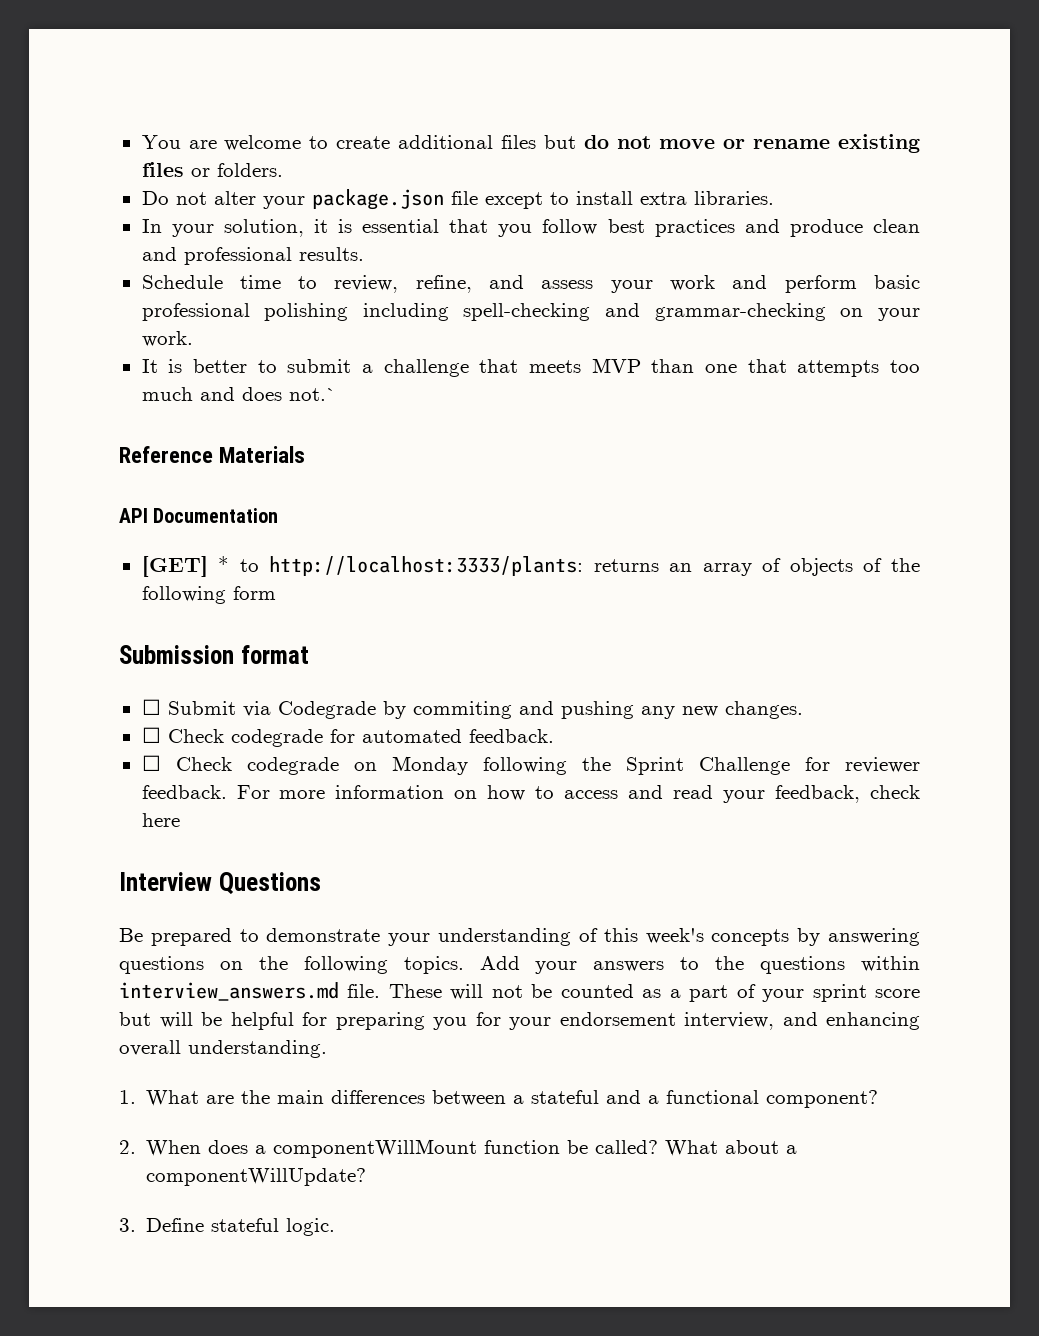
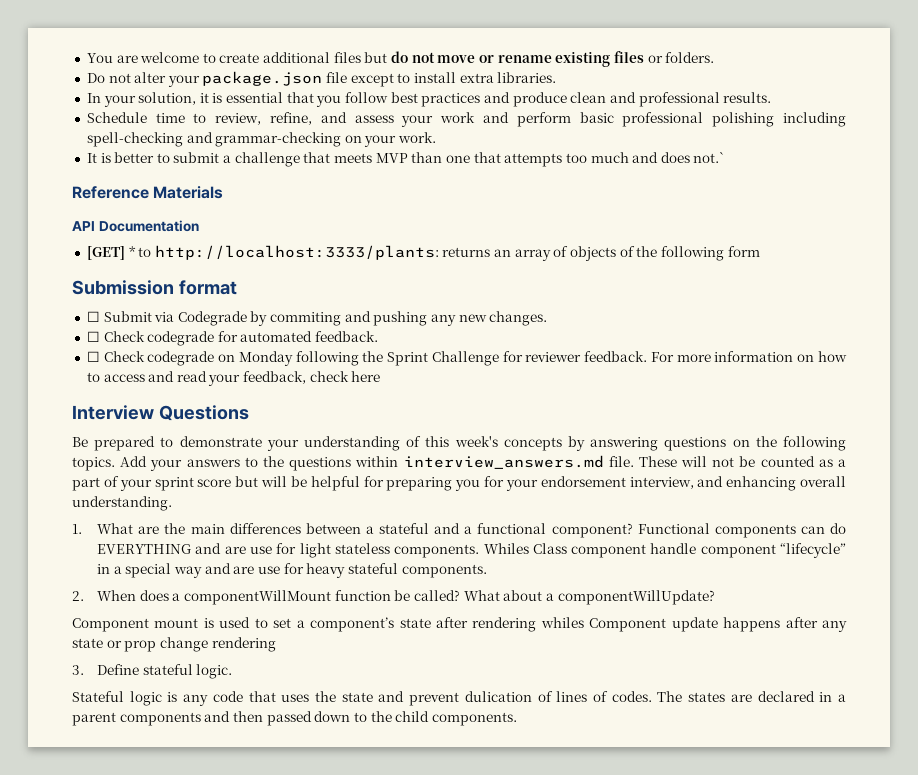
+ Functional components can do EVERYTHING and are use for light stateless components. Whiles Class component handle component “lifecycle” in a special way and are use for heavy stateful components.
+ Component mount is used to set a component’s state after rendering whiles Component update happens after any state or prop change rendering
  3. Define stateful logic.
+ Stateful logic is any code that uses the state and prevent dulication of lines of codes. The states are declared in a parent components and then passed down to the child components.

